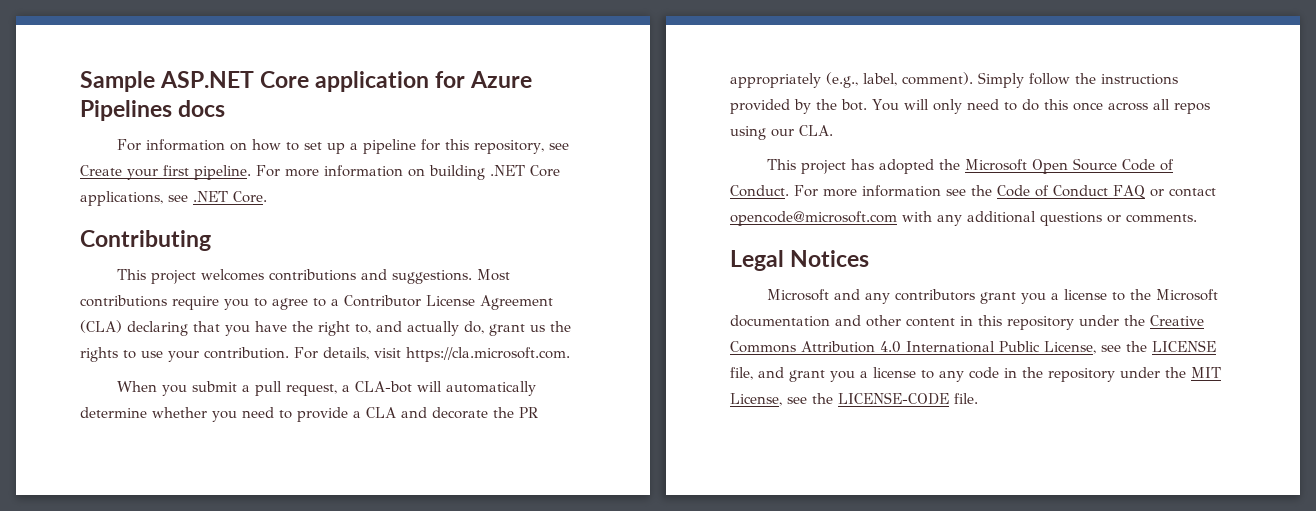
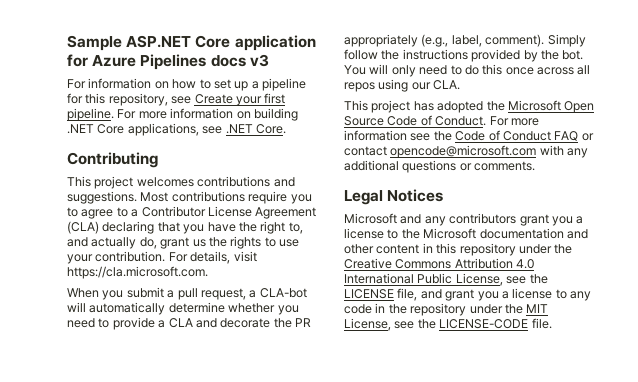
- Sample ASP.NET Core application for Azure Pipelines docs
+ Sample ASP.NET Core application for Azure Pipelines docs v3

